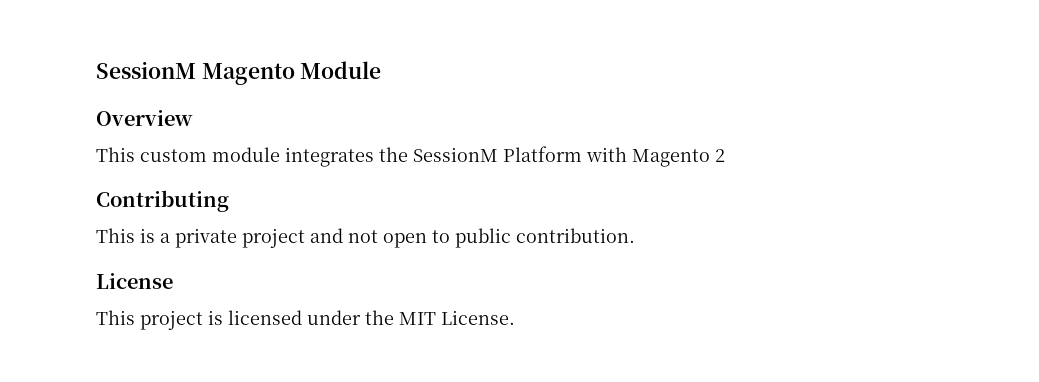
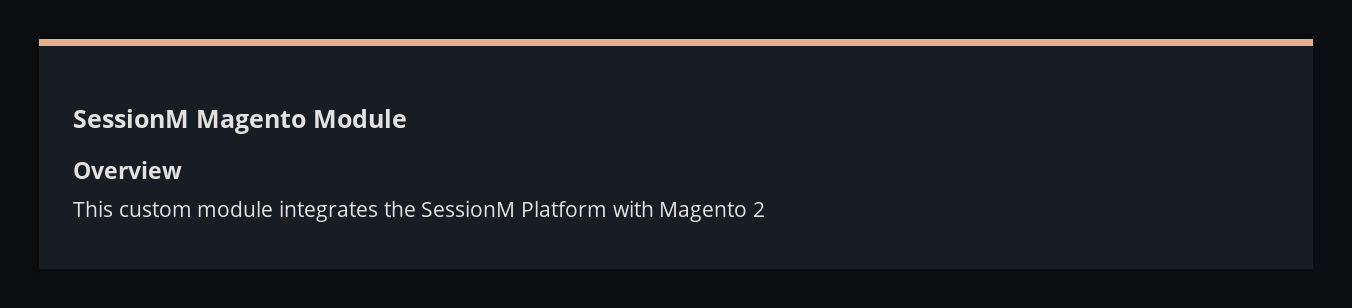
- Contributing
- This is a private project and not open to public contribution.
- License
- This project is licensed under the MIT License.

